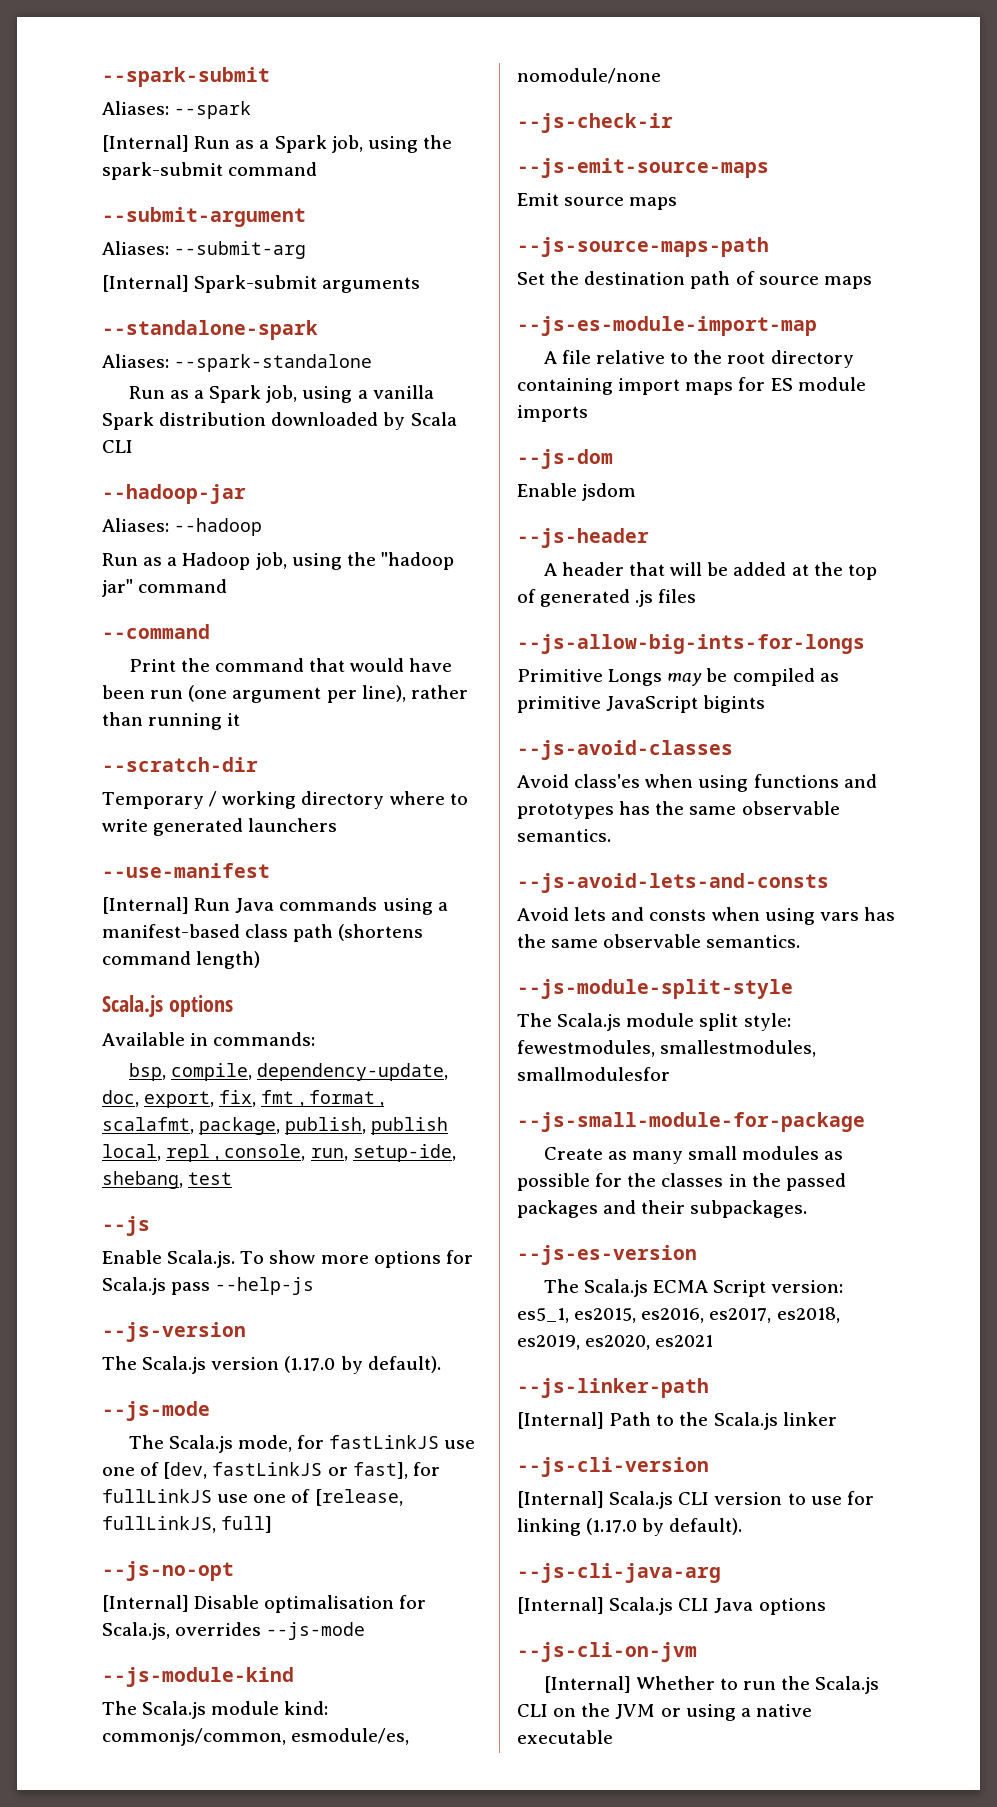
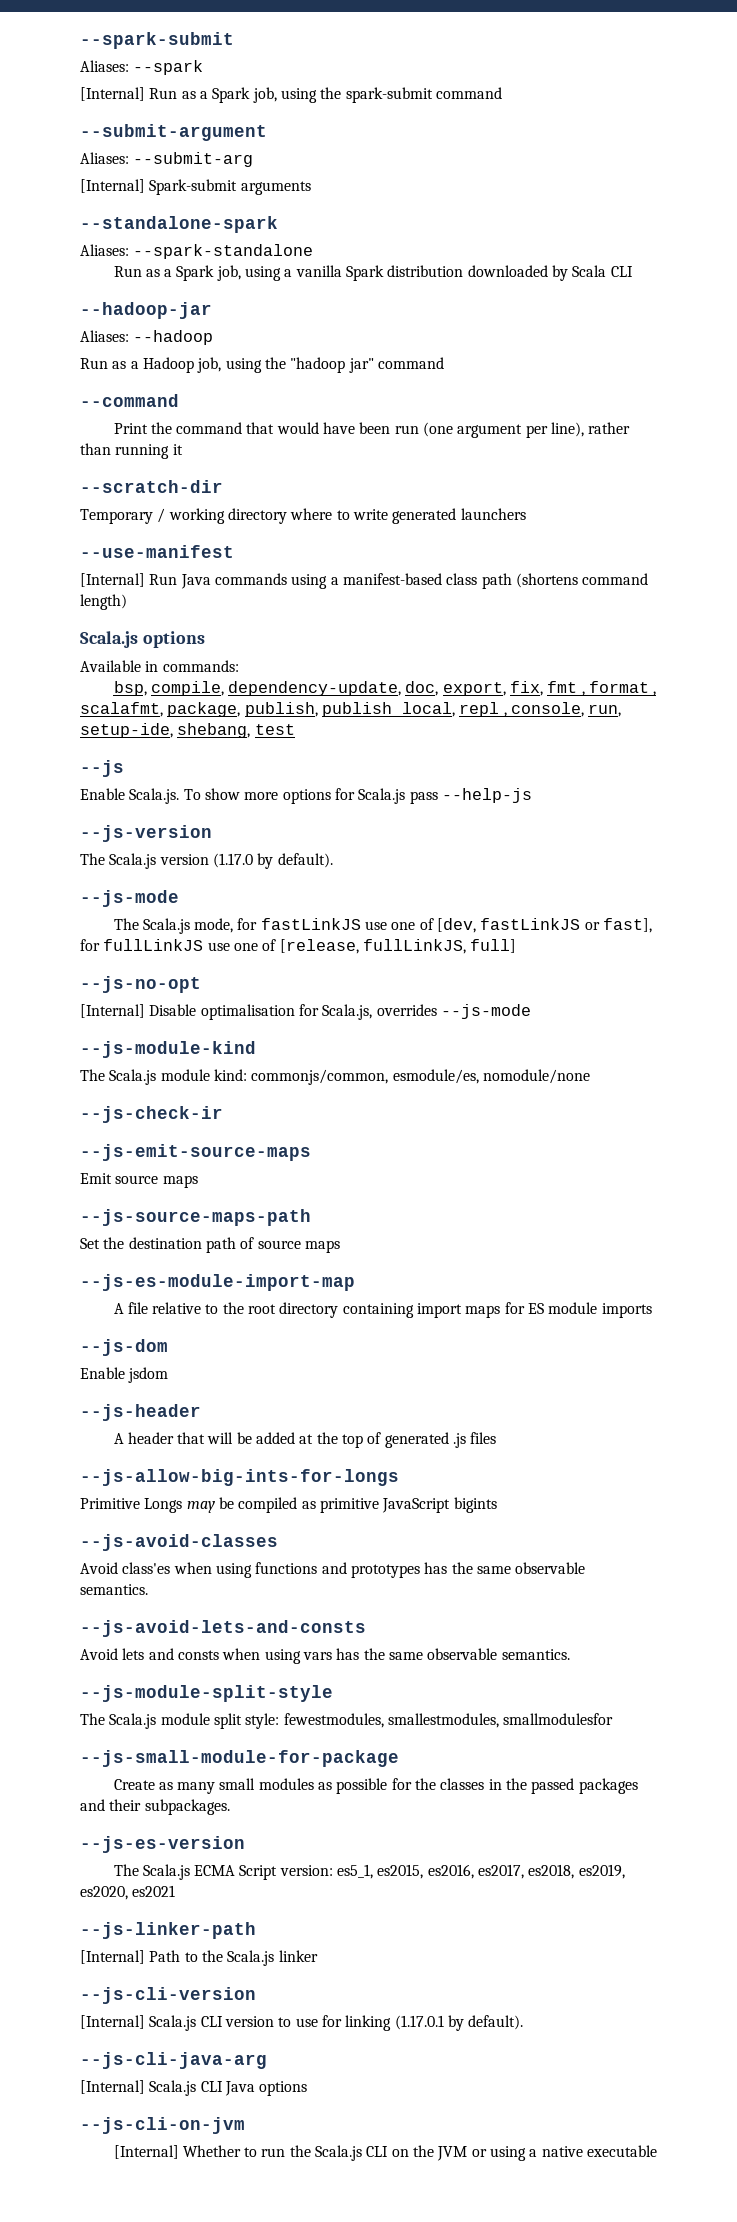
- [Internal] Scala.js CLI version to use for linking (1.17.0 by default).
+ [Internal] Scala.js CLI version to use for linking (1.17.0.1 by default).

